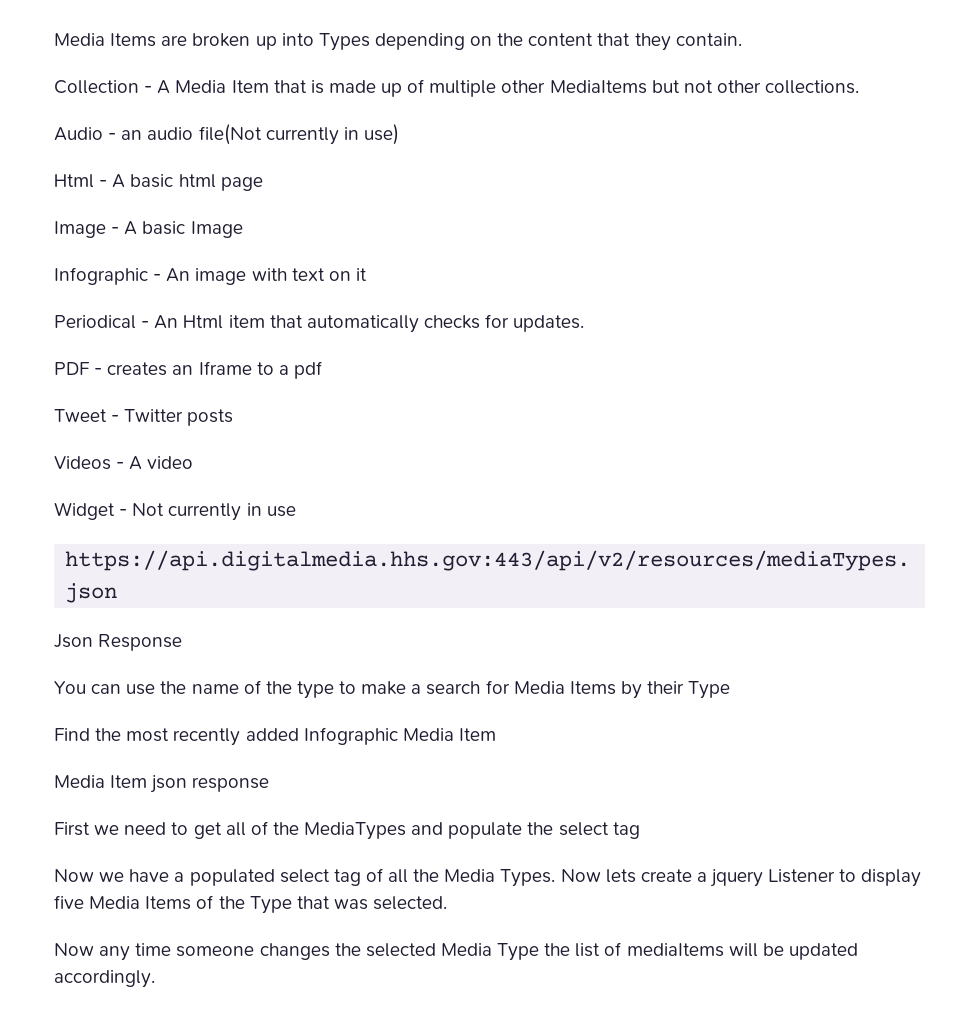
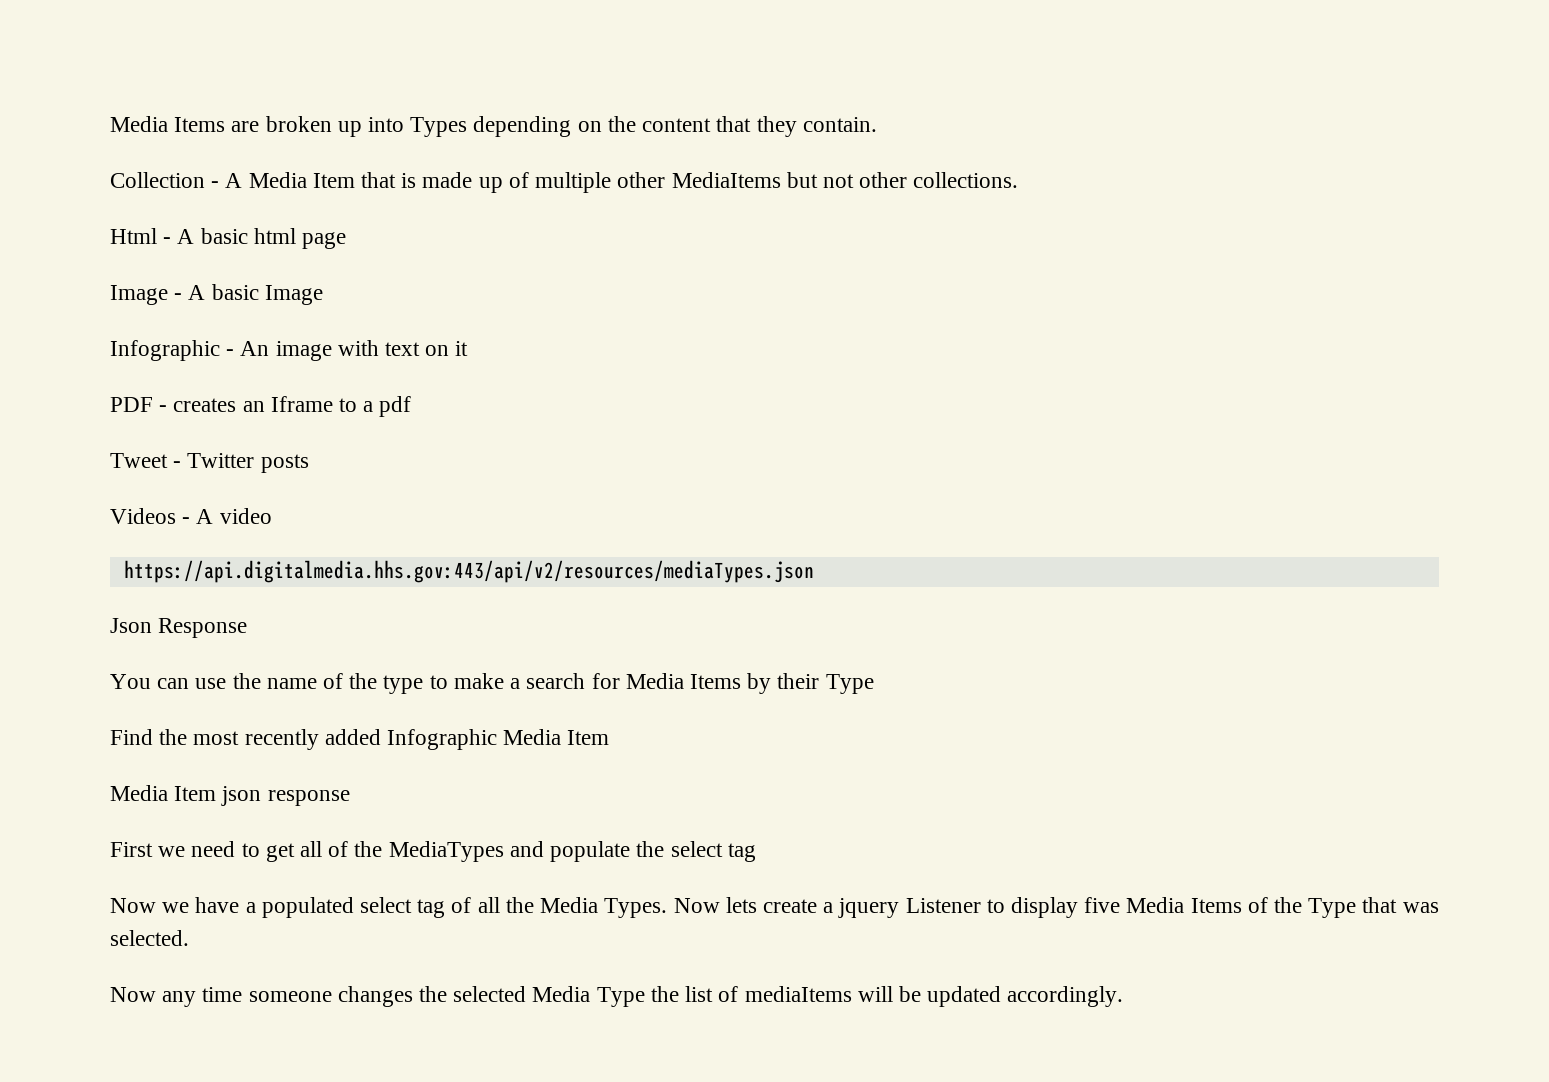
- Audio - an audio file(Not currently in use)
- Periodical - An Html item that automatically checks for updates.
- Widget - Not currently in use

